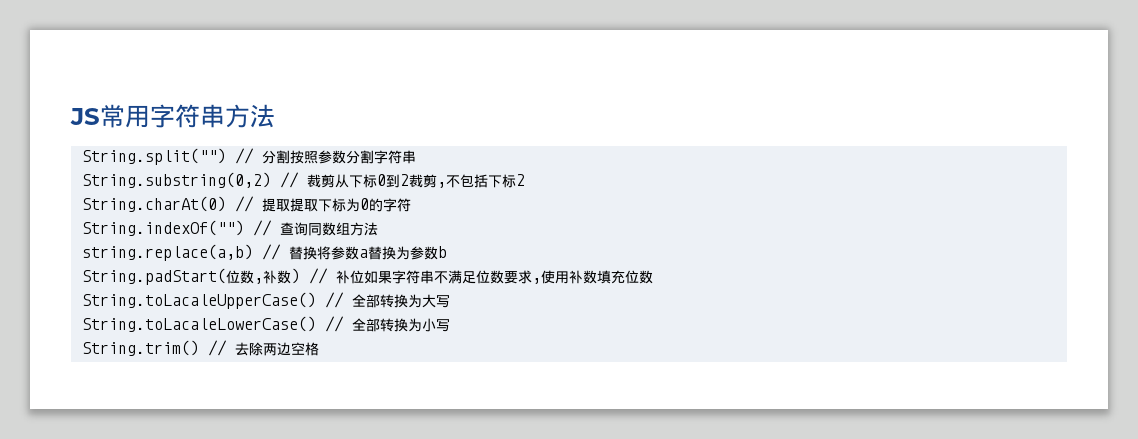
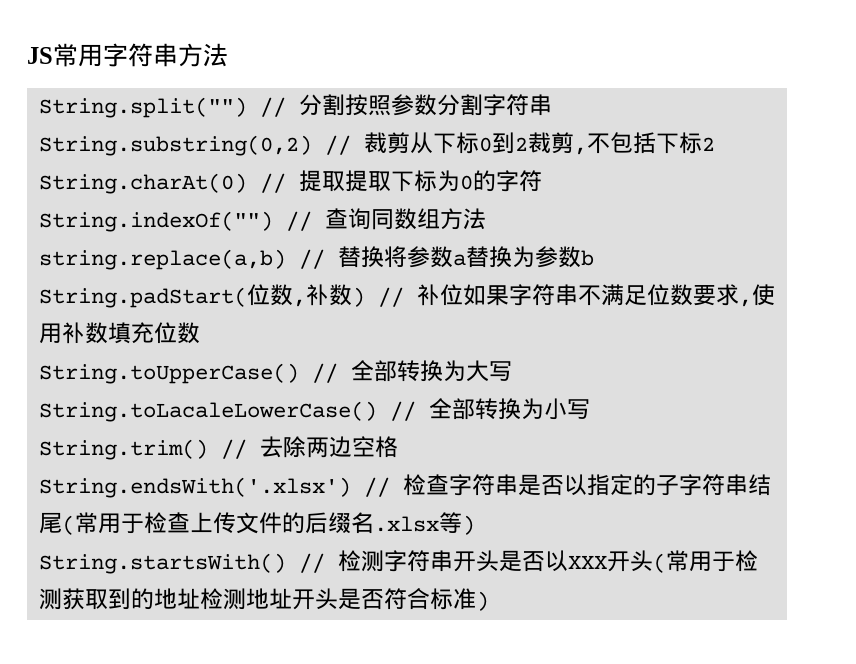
- String.toLacaleUpperCase() // 全部转换为大写
+ String.toUpperCase() // 全部转换为大写
+ String.endsWith('.xlsx') // 检查字符串是否以指定的子字符串结尾(常用于检查上传文件的后缀名.xlsx等)
+ String.startsWith() // 检测字符串开头是否以XXX开头(常用于检测获取到的地址检测地址开头是否符合标准)

